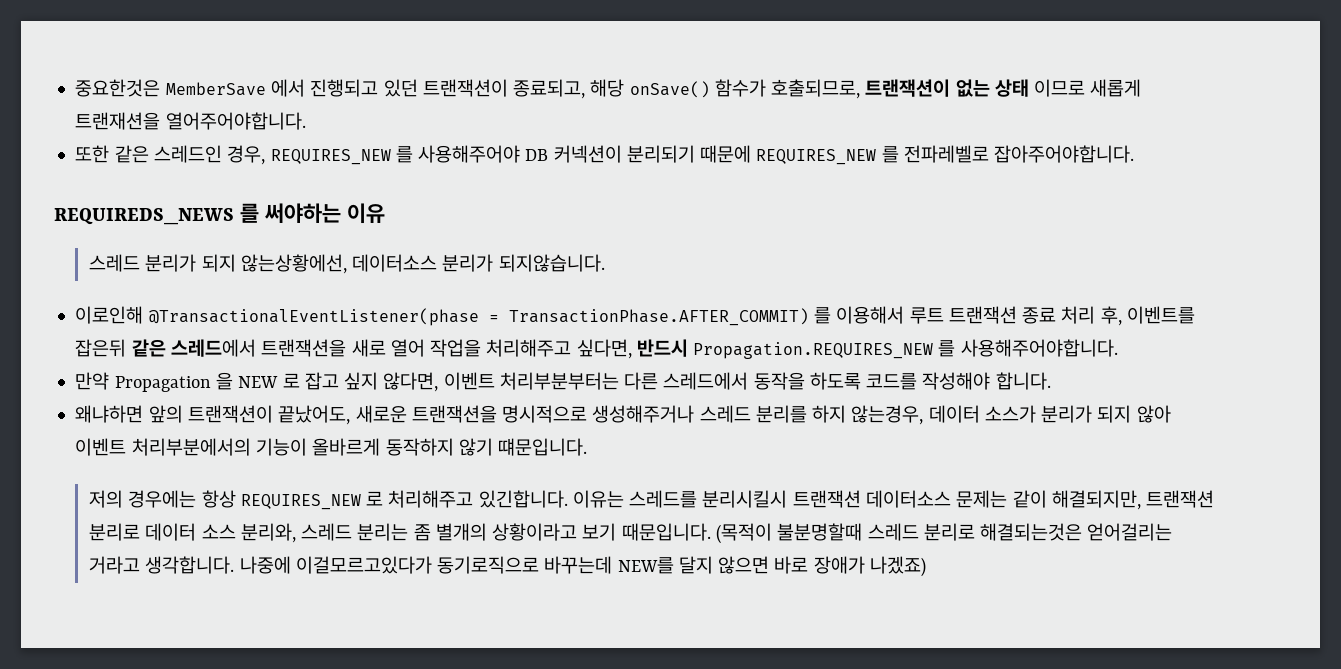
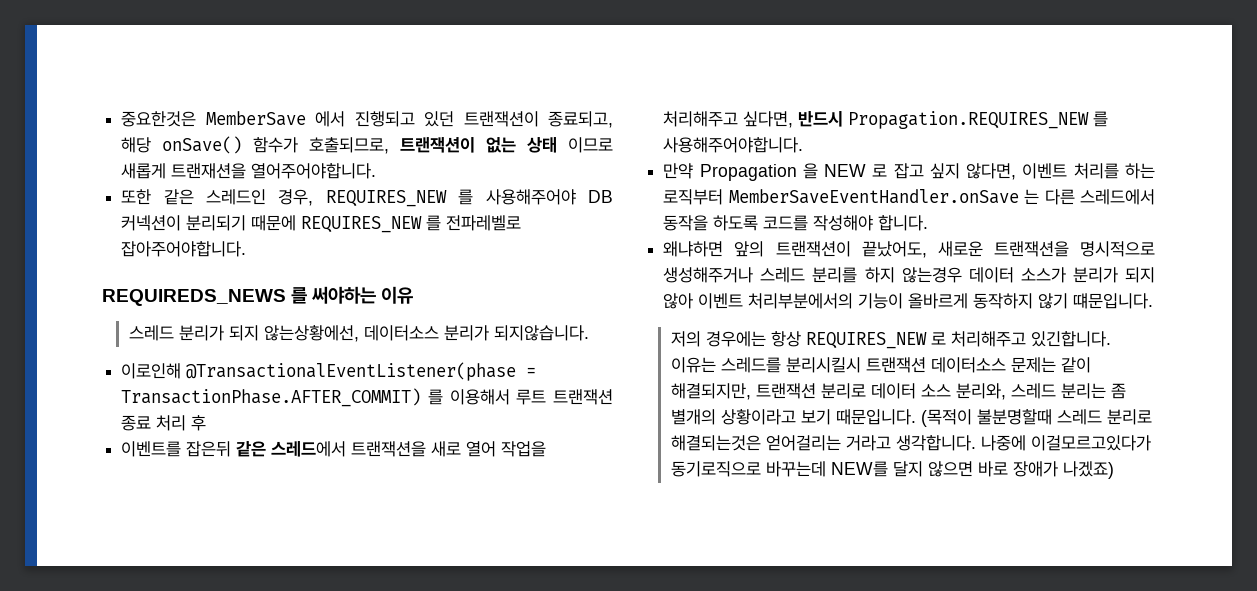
- 이로인해 @TransactionalEventListener(phase = TransactionPhase.AFTER_COMMIT) 를 이용해서 루트 트랜잭션 종료 처리 후, 이벤트를 잡은뒤 같은 스레드에서 트랜잭션을 새로 열어 작업을 처리해주고 싶다면, 반드시 Propagation.REQUIRES_NEW 를 사용해주어야합니다.
+ 이로인해 @TransactionalEventListener(phase = TransactionPhase.AFTER_COMMIT) 를 이용해서 루트 트랜잭션 종료 처리 후
+ 이벤트를 잡은뒤 같은 스레드에서 트랜잭션을 새로 열어 작업을 처리해주고 싶다면, 반드시 Propagation.REQUIRES_NEW 를 사용해주어야합니다.
- 만약 Propagation 을 NEW 로 잡고 싶지 않다면, 이벤트 처리부분부터는 다른 스레드에서 동작을 하도록 코드를 작성해야 합니다.
+ 만약 Propagation 을 NEW 로 잡고 싶지 않다면, 이벤트 처리를 하는 로직부터 MemberSaveEventHandler.onSave 는 다른 스레드에서 동작을 하도록 코드를 작성해야 합니다.
- 왜냐하면 앞의 트랜잭션이 끝났어도, 새로운 트랜잭션을 명시적으로 생성해주거나 스레드 분리를 하지 않는경우, 데이터 소스가 분리가 되지 않아 이벤트 처리부분에서의 기능이 올바르게 동작하지 않기 떄문입니다.
+ 왜냐하면 앞의 트랜잭션이 끝났어도, 새로운 트랜잭션을 명시적으로 생성해주거나 스레드 분리를 하지 않는경우 데이터 소스가 분리가 되지 않아 이벤트 처리부분에서의 기능이 올바르게 동작하지 않기 떄문입니다.

